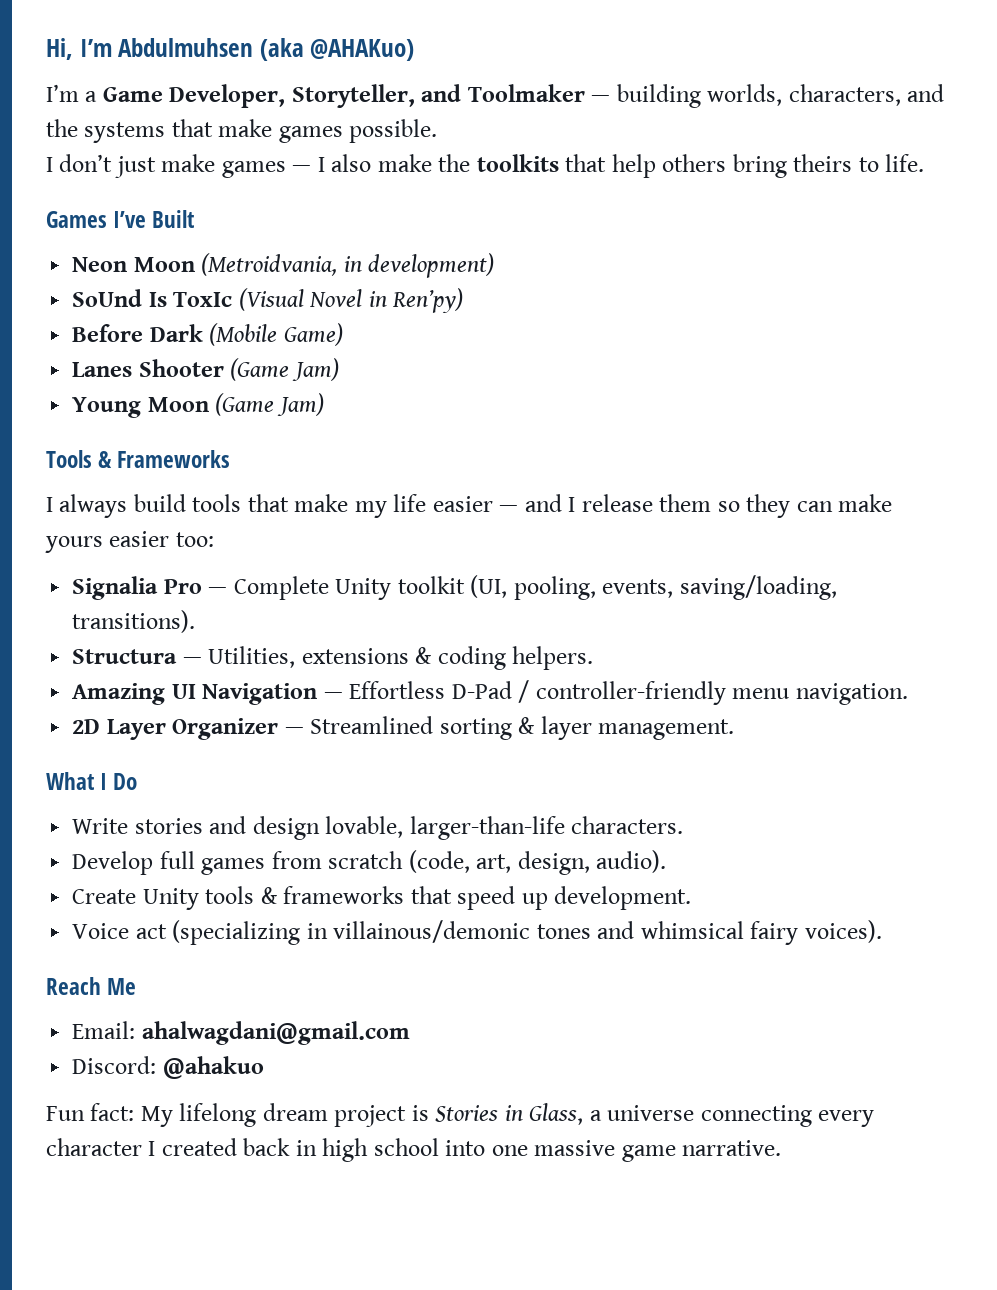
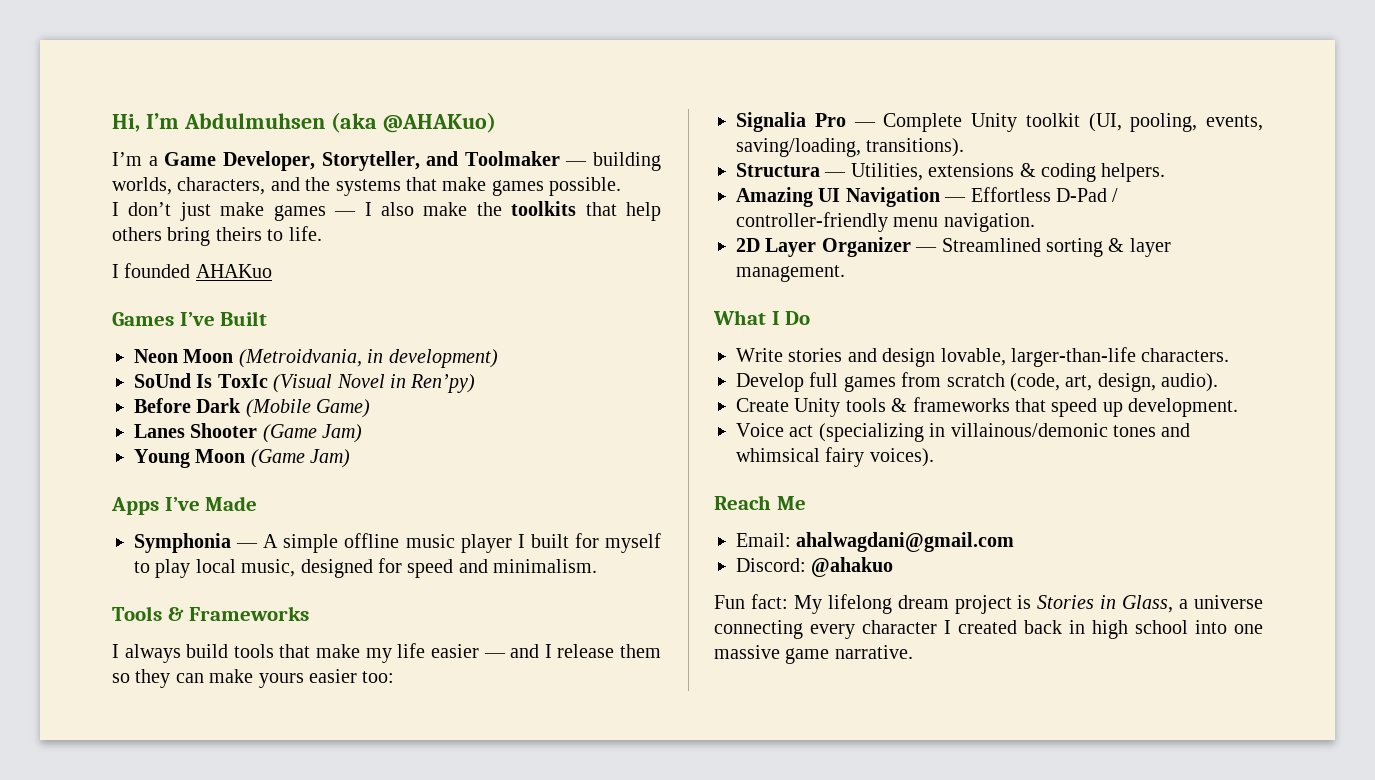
+ I founded AHAKuo
+ Apps I’ve Made
+ Symphonia — A simple offline music player I built for myself to play local music, designed for speed and minimalism.

